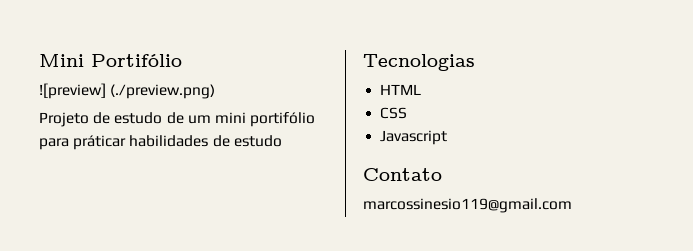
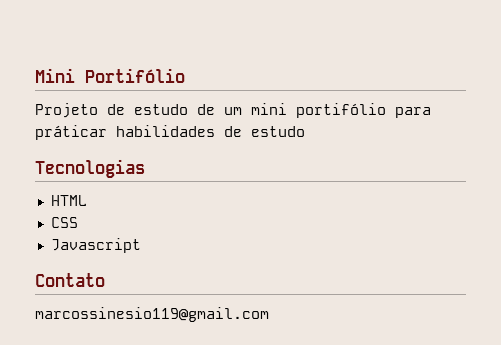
- ![preview] (./preview.png)

